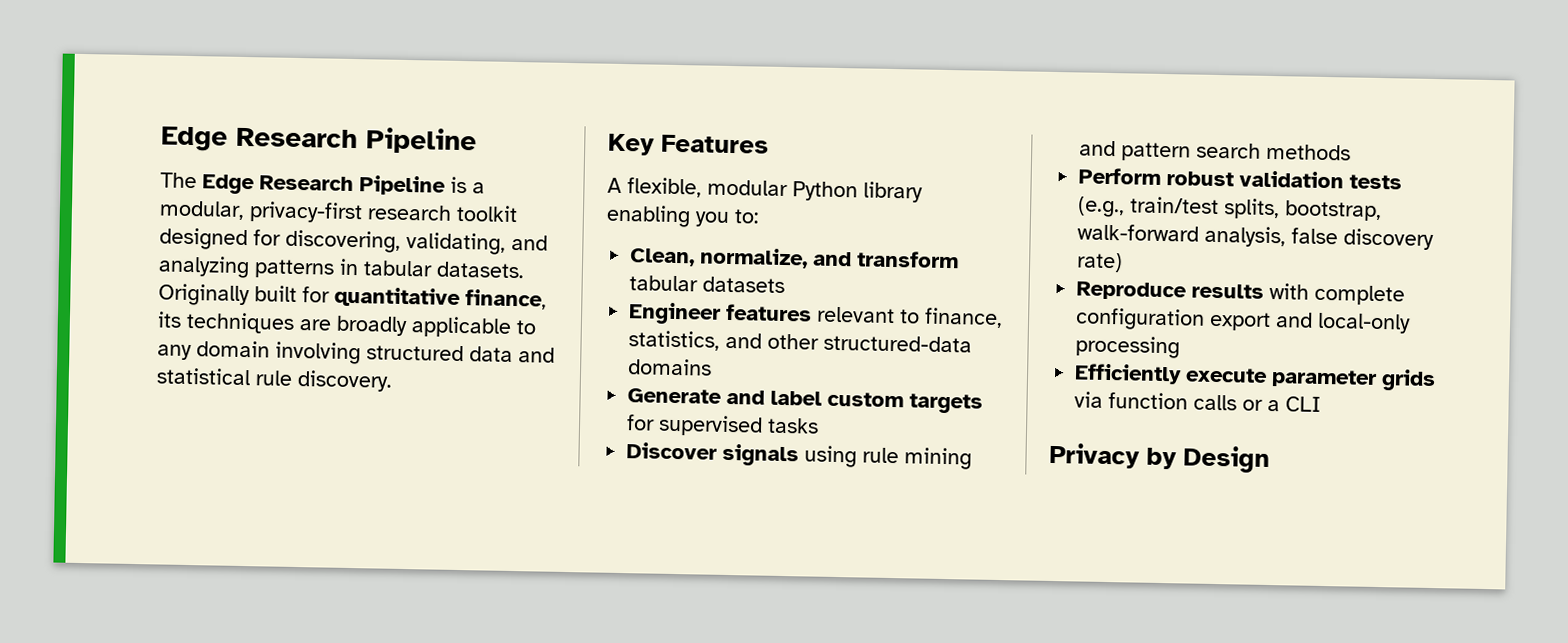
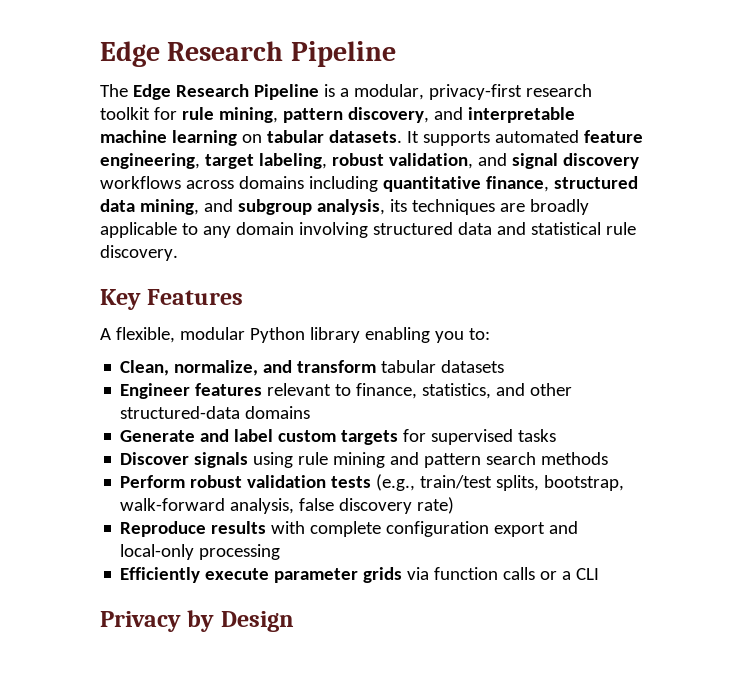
- The Edge Research Pipeline is a modular, privacy-first research toolkit designed for discovering, validating, and analyzing patterns in tabular datasets. Originally built for quantitative finance, its techniques are broadly applicable to any domain involving structured data and statistical rule discovery.
+ The Edge Research Pipeline is a modular, privacy-first research toolkit for rule mining, pattern discovery, and interpretable machine learning on tabular datasets. It supports automated feature engineering, target labeling, robust validation, and signal discovery workflows across domains including quantitative finance, structured data mining, and subgroup analysis, its techniques are broadly applicable to any domain involving structured data and statistical rule discovery.

